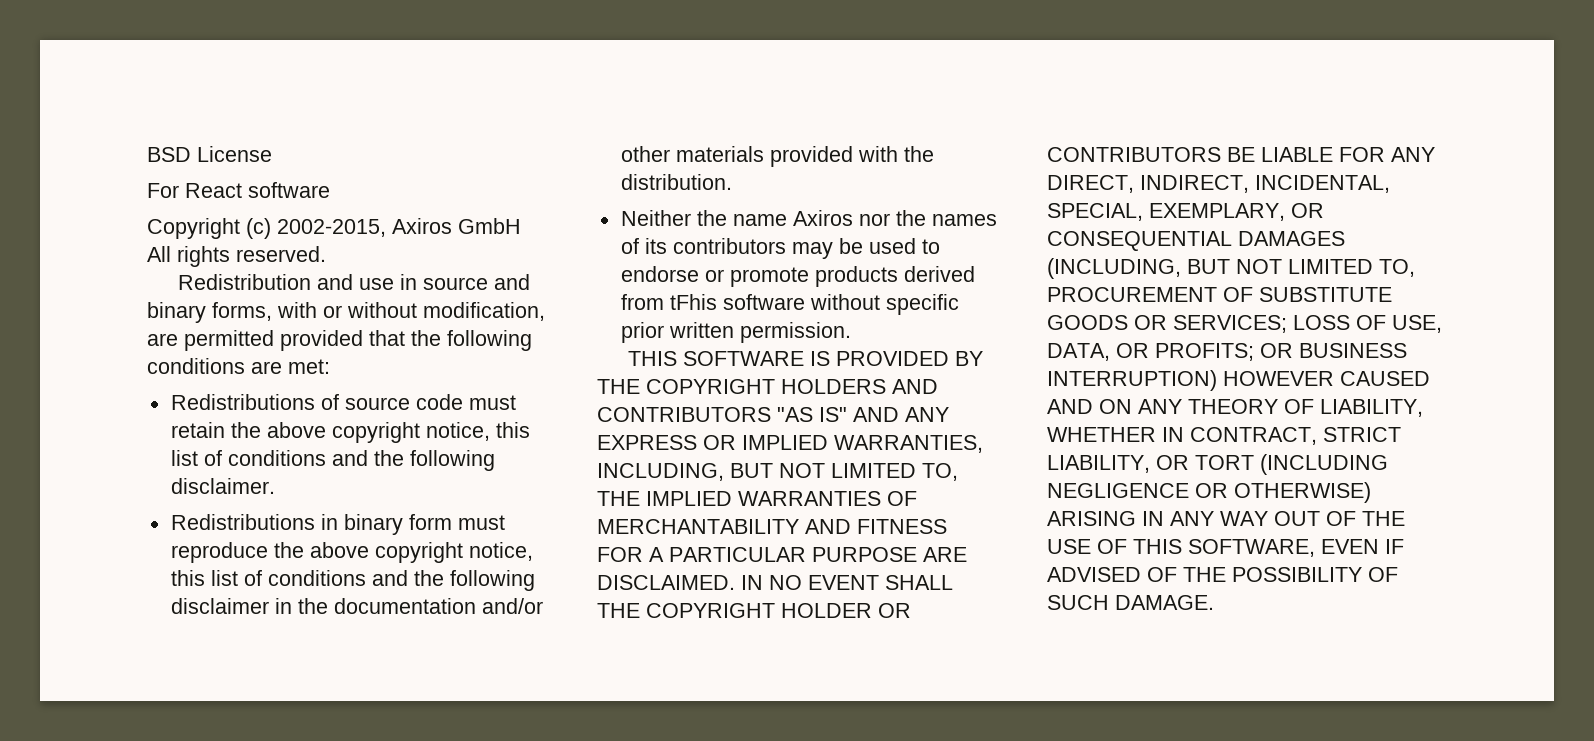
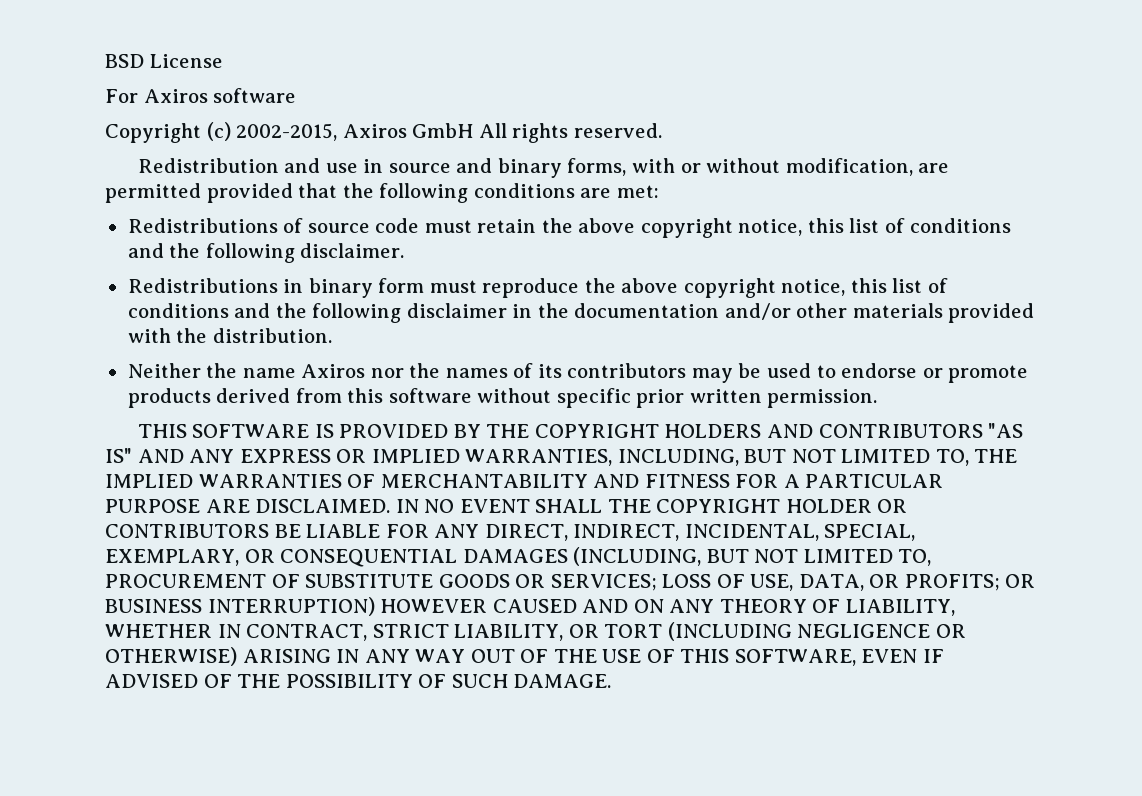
- For React software
+ For Axiros software
- Neither the name Axiros nor the names of its contributors may be used to endorse or promote products derived from tFhis software without specific prior written permission.
+ Neither the name Axiros nor the names of its contributors may be used to endorse or promote products derived from this software without specific prior written permission.

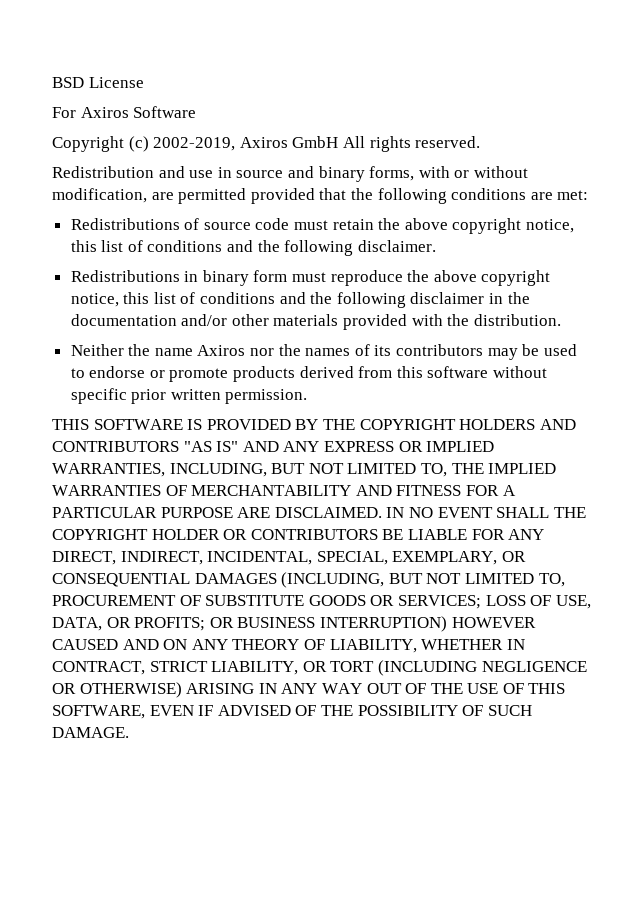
- For Axiros software
+ For Axiros Software
- Copyright (c) 2002-2015, Axiros GmbH All rights reserved.
+ Copyright (c) 2002-2019, Axiros GmbH All rights reserved.

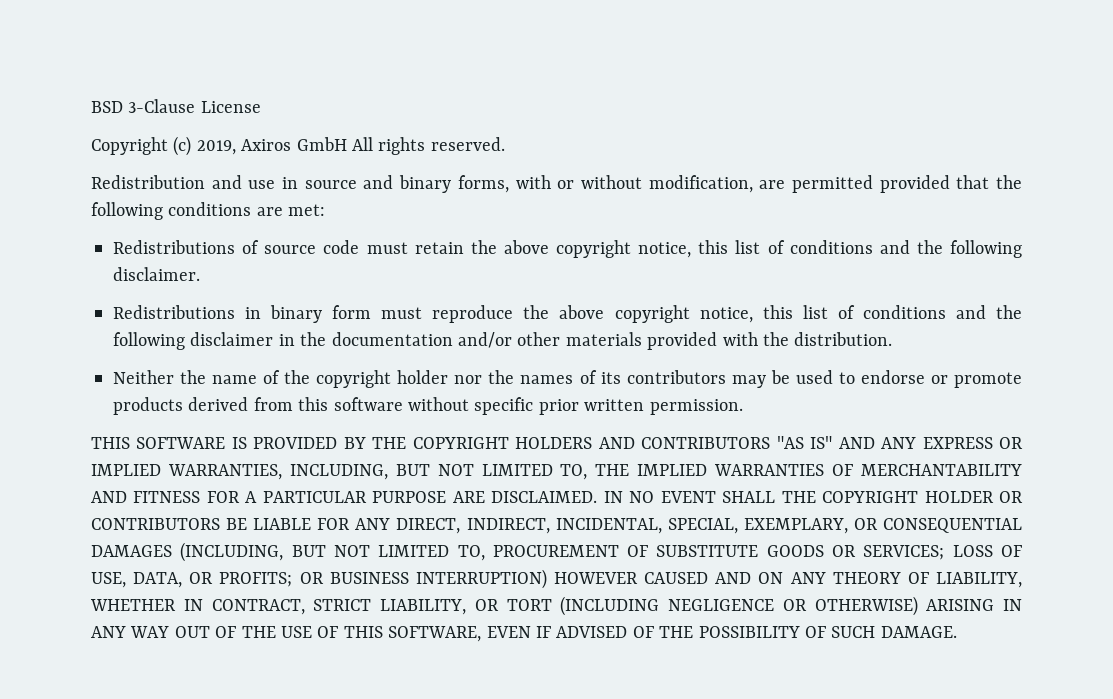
- BSD License
+ BSD 3-Clause License
- For Axiros Software
- Copyright (c) 2002-2019, Axiros GmbH All rights reserved.
+ Copyright (c) 2019, Axiros GmbH All rights reserved.
- Neither the name Axiros nor the names of its contributors may be used to endorse or promote products derived from this software without specific prior written permission.
+ Neither the name of the copyright holder nor the names of its contributors may be used to endorse or promote products derived from this software without specific prior written permission.

